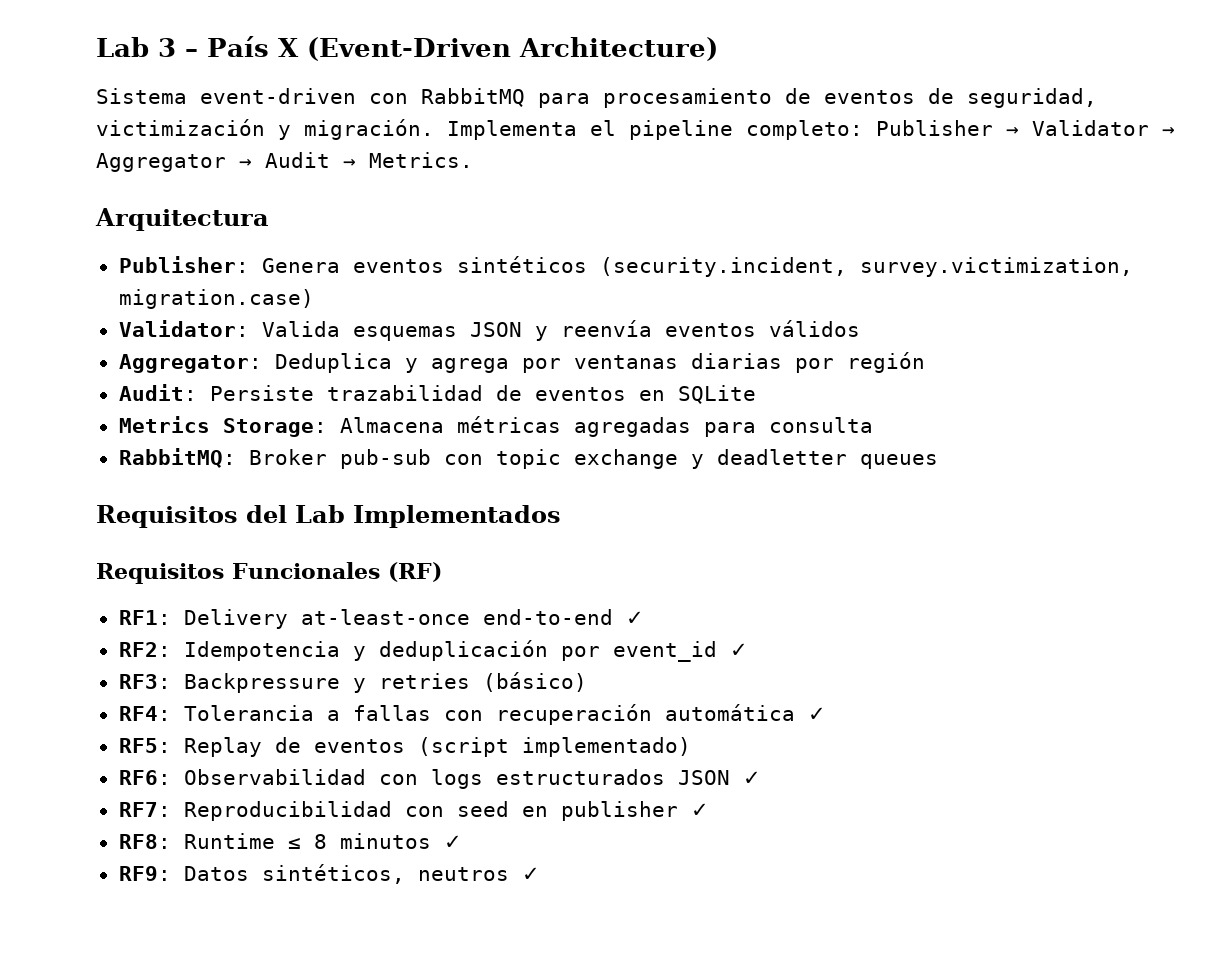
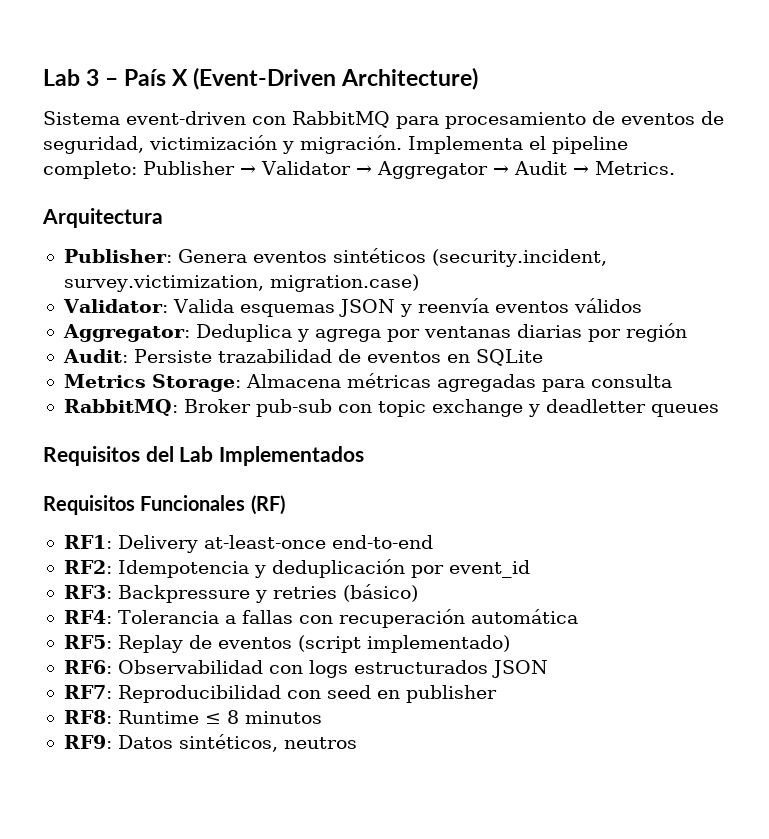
- RF1: Delivery at-least-once end-to-end ✓
+ RF1: Delivery at-least-once end-to-end
- RF2: Idempotencia y deduplicación por event_id ✓
+ RF2: Idempotencia y deduplicación por event_id
- RF4: Tolerancia a fallas con recuperación automática ✓
+ RF4: Tolerancia a fallas con recuperación automática
- RF6: Observabilidad con logs estructurados JSON ✓
+ RF6: Observabilidad con logs estructurados JSON
- RF7: Reproducibilidad con seed en publisher ✓
+ RF7: Reproducibilidad con seed en publisher
- RF8: Runtime ≤ 8 minutos ✓
+ RF8: Runtime ≤ 8 minutos
- RF9: Datos sintéticos, neutros ✓
+ RF9: Datos sintéticos, neutros

